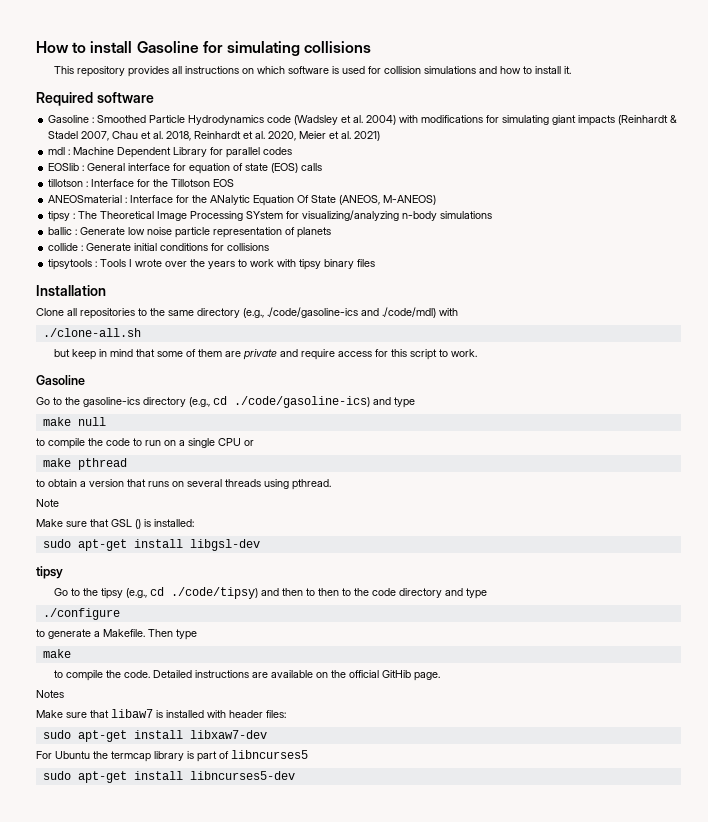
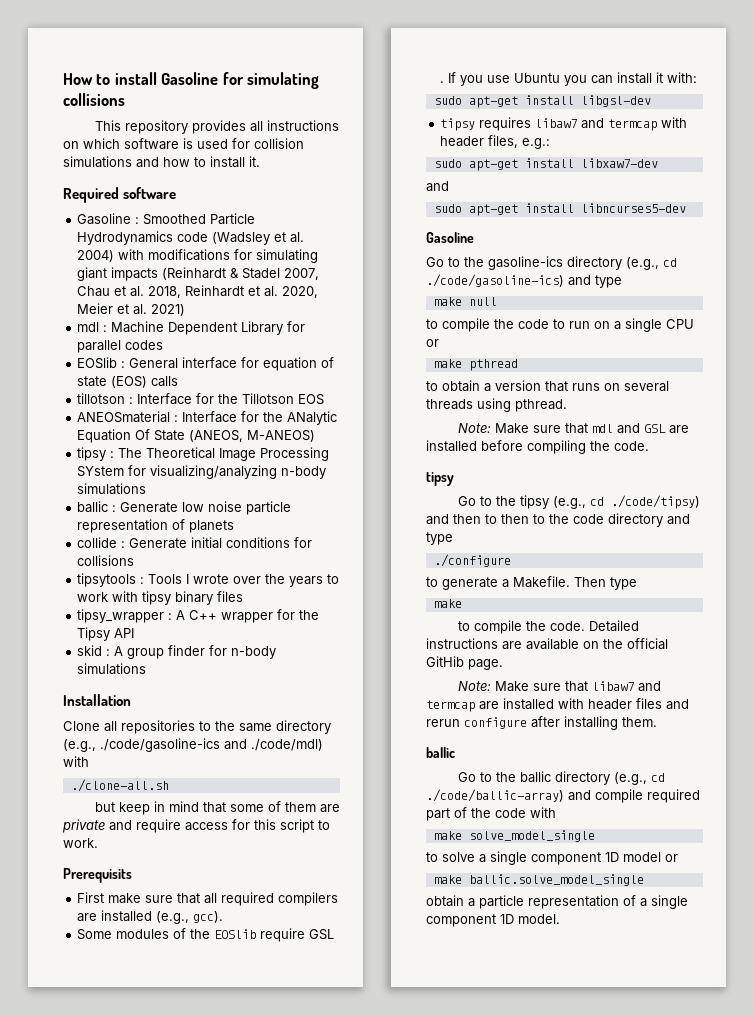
+ tipsy_wrapper : A C++ wrapper for the Tipsy API
+ skid : A group finder for n-body simulations
+ Prerequisits
+ First make sure that all required compilers are installed (e.g., gcc).
+ Some modules of the EOSlib require GSL . If you use Ubuntu you can install it with:
+ sudo apt-get install libgsl-dev
+ tipsy requires libaw7 and termcap with header files, e.g.:
+ sudo apt-get install libxaw7-dev
+ and
+ sudo apt-get install libncurses5-dev
- Note
- Make sure that GSL () is installed:
- sudo apt-get install libgsl-dev
+ Note: Make sure that mdl and GSL are installed before compiling the code.
- Notes
- Make sure that libaw7 is installed with header files:
- sudo apt-get install libxaw7-dev
- For Ubuntu the termcap library is part of libncurses5
- sudo apt-get install libncurses5-dev
+ Note: Make sure that libaw7 and termcap are installed with header files and rerun configure after installing them.
+ ballic
+ Go to the ballic directory (e.g., cd ./code/ballic-array) and compile required part of the code with
+ make solve_model_single
+ to solve a single component 1D model or
+ make ballic.solve_model_single
+ obtain a particle representation of a single component 1D model.

